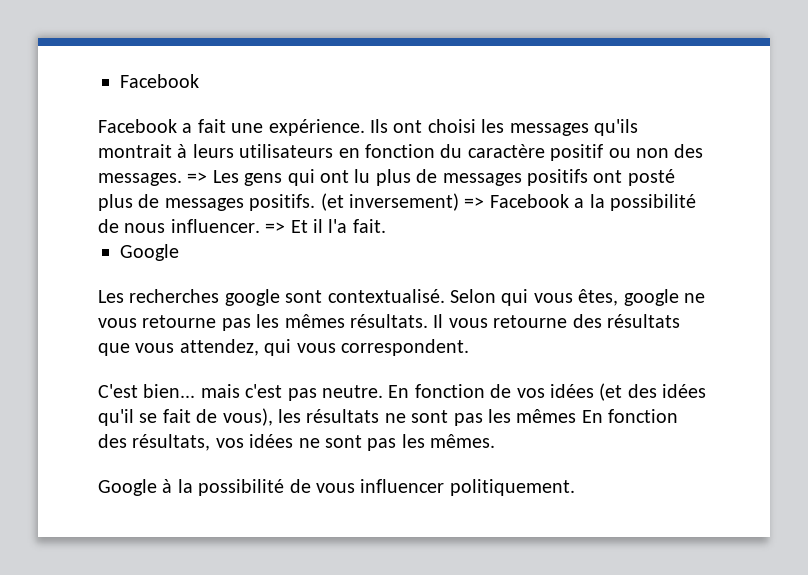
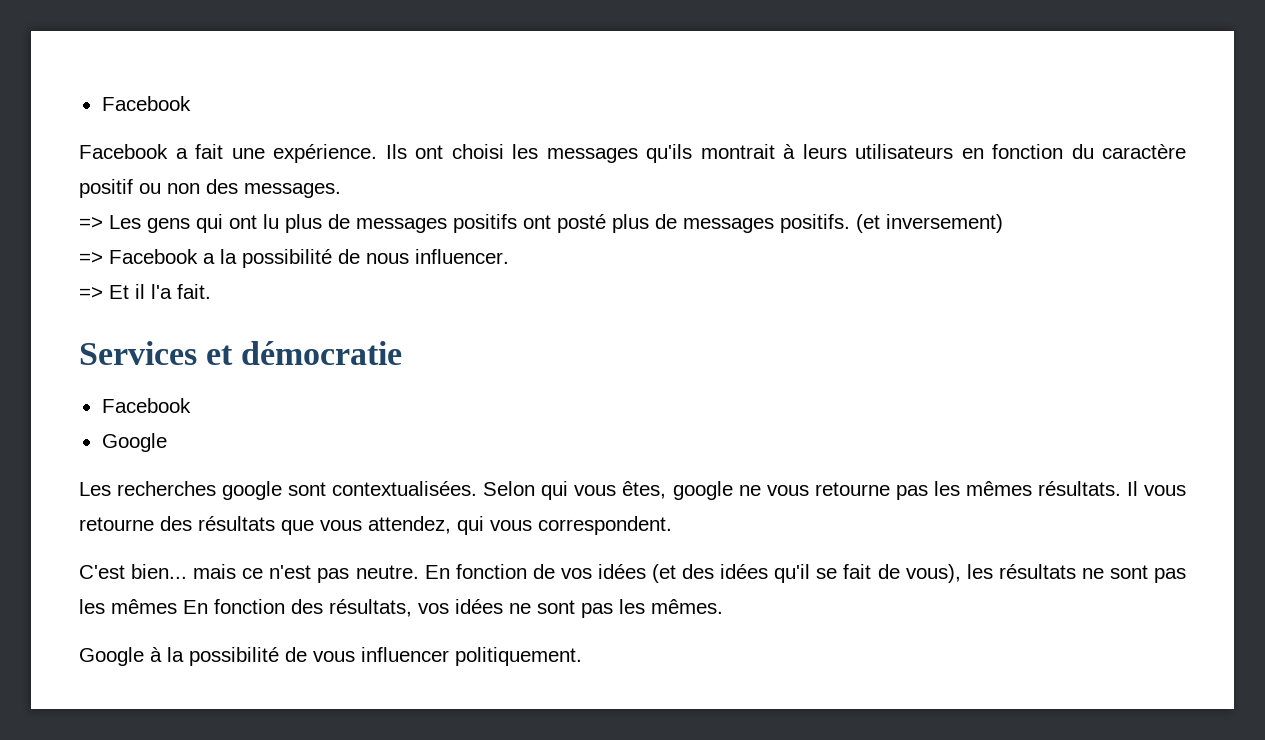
- Ils ont choisi les messages qu'ils montrait à leurs utilisateurs en fonction du caractère positif ou non des messages. => Les gens qui ont lu plus de messages positifs ont posté plus de messages positifs.
+ Ils ont choisi les messages qu'ils montrait à leurs utilisateurs en fonction du caractère positif ou non des messages.
+ => Les gens qui ont lu plus de messages positifs ont posté plus de messages positifs.
- (et inversement) => Facebook a la possibilité de nous influencer. => Et il l'a fait.
+ (et inversement)
+ => Facebook a la possibilité de nous influencer.
+ => Et il l'a fait.
+ Services et démocratie
+ Facebook
- Les recherches google sont contextualisé.
+ Les recherches google sont contextualisées.
- C'est bien... mais c'est pas neutre.
+ C'est bien... mais ce n'est pas neutre.

